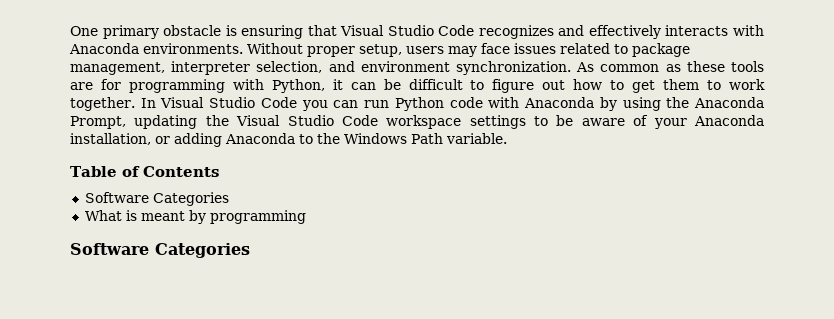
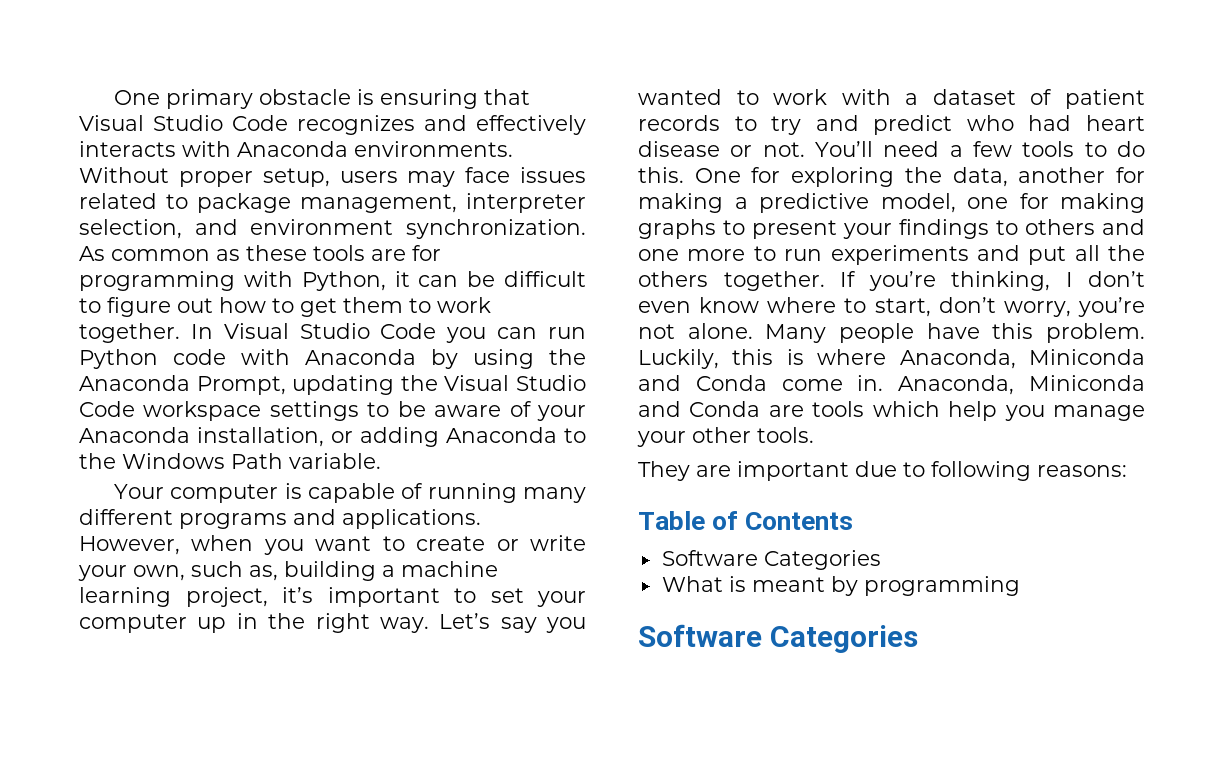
+ Your computer is capable of running many different programs and applications. However, when you want to create or write your own, such as, building a machine learning project, it’s important to set your computer up in the right way. Let’s say you wanted to work with a dataset of patient records to try and predict who had heart disease or not. You’ll need a few tools to do this. One for exploring the data, another for making a predictive model, one for making graphs to present your findings to others and one more to run experiments and put all the others together. If you’re thinking, I don’t even know where to start, don’t worry, you’re not alone. Many people have this problem. Luckily, this is where Anaconda, Miniconda and Conda come in. Anaconda, Miniconda and Conda are tools which help you manage your other tools.
+ They are important due to following reasons:

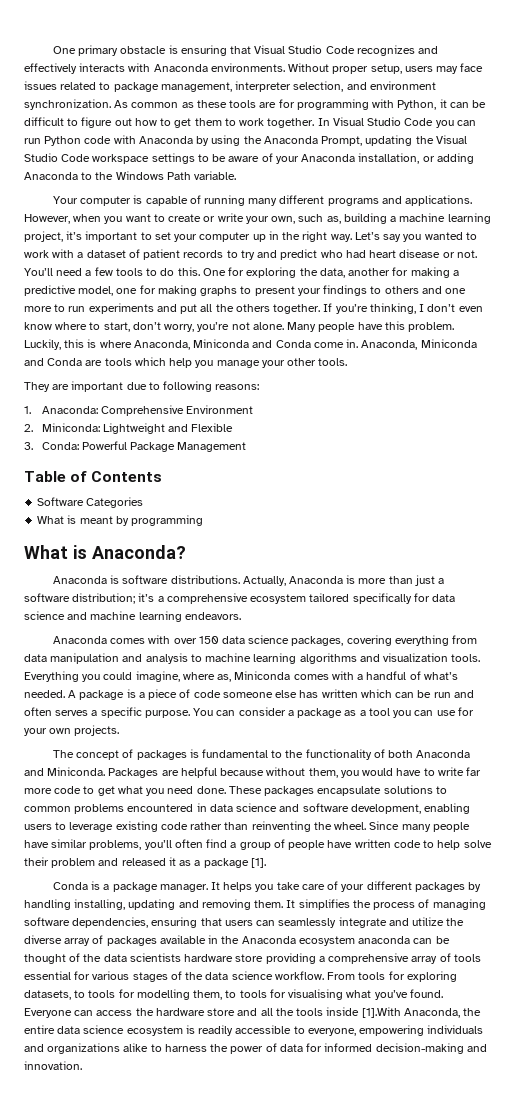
+ 1. Anaconda: Comprehensive Environment
+ 2. Miniconda: Lightweight and Flexible
+ 3. Conda: Powerful Package Management
  What is meant by programming
- Software Categories
+ What is Anaconda?
+ Anaconda is software distributions. Actually, Anaconda is more than just a software distribution; it’s a comprehensive ecosystem tailored specifically for data science and machine learning endeavors.
+ Anaconda comes with over 150 data science packages, covering everything from data manipulation and analysis to machine learning algorithms and visualization tools. Everything you could imagine, where as, Miniconda comes with a handful of what’s needed. A package is a piece of code someone else has written which can be run and often serves a specific purpose. You can consider a package as a tool you can use for your own projects.
+ The concept of packages is fundamental to the functionality of both Anaconda and Miniconda. Packages are helpful because without them, you would have to write far more code to get what you need done. These packages encapsulate solutions to common problems encountered in data science and software development, enabling users to leverage existing code rather than reinventing the wheel. Since many people have similar problems, you’ll often find a group of people have written code to help solve their problem and released it as a package [1].
+ Conda is a package manager. It helps you take care of your different packages by handling installing, updating and removing them. It simplifies the process of managing software dependencies, ensuring that users can seamlessly integrate and utilize the diverse array of packages available in the Anaconda ecosystem anaconda can be thought of the data scientists hardware store providing a comprehensive array of tools essential for various stages of the data science workflow. From tools for exploring datasets, to tools for modelling them, to tools for visualising what you’ve found. Everyone can access the hardware store and all the tools inside [1].With Anaconda, the entire data science ecosystem is readily accessible to everyone, empowering individuals and organizations alike to harness the power of data for informed decision-making and innovation.

